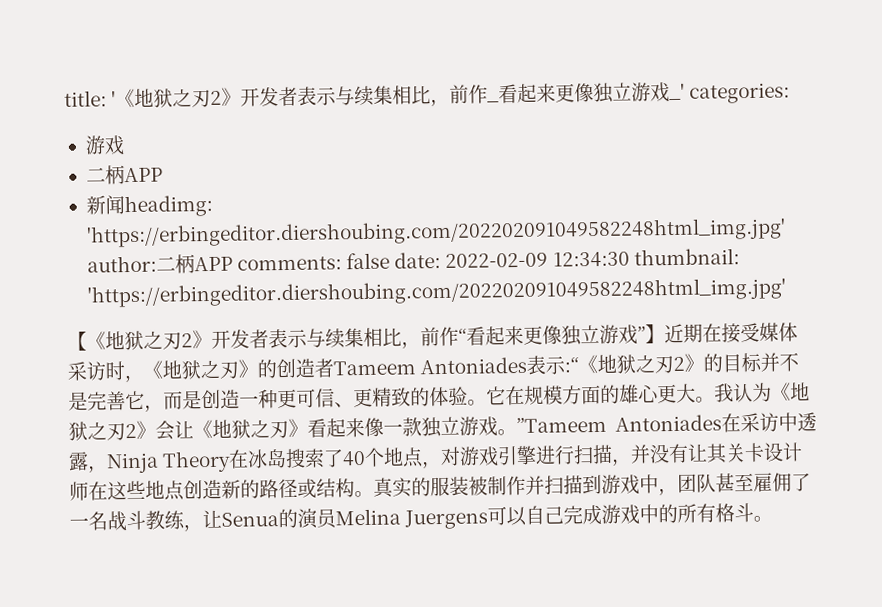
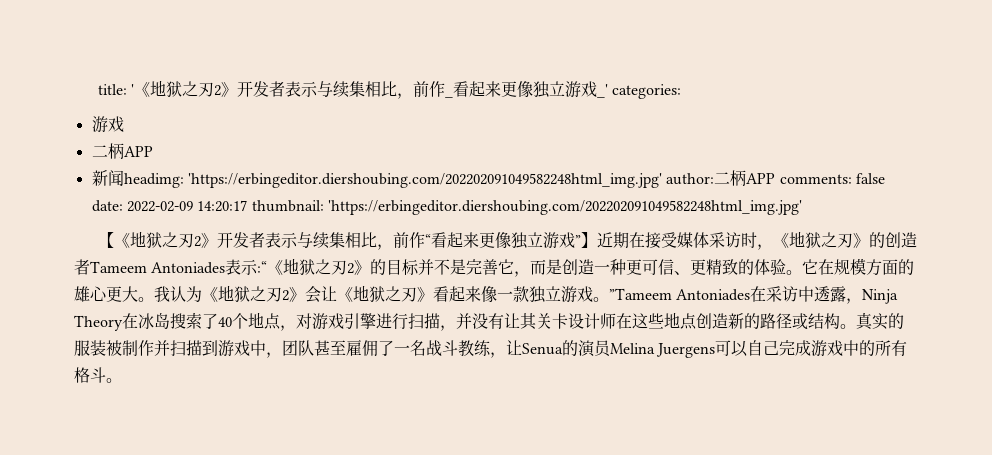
- 新闻headimg: 'https://erbingeditor.diershoubing.com/202202091049582248html_img.jpg' author:二柄APP comments: false date: 2022-02-09 12:34:30 thumbnail: 'https://erbingeditor.diershoubing.com/202202091049582248html_img.jpg'
+ 新闻headimg: 'https://erbingeditor.diershoubing.com/202202091049582248html_img.jpg' author:二柄APP comments: false date: 2022-02-09 14:20:17 thumbnail: 'https://erbingeditor.diershoubing.com/202202091049582248html_img.jpg'

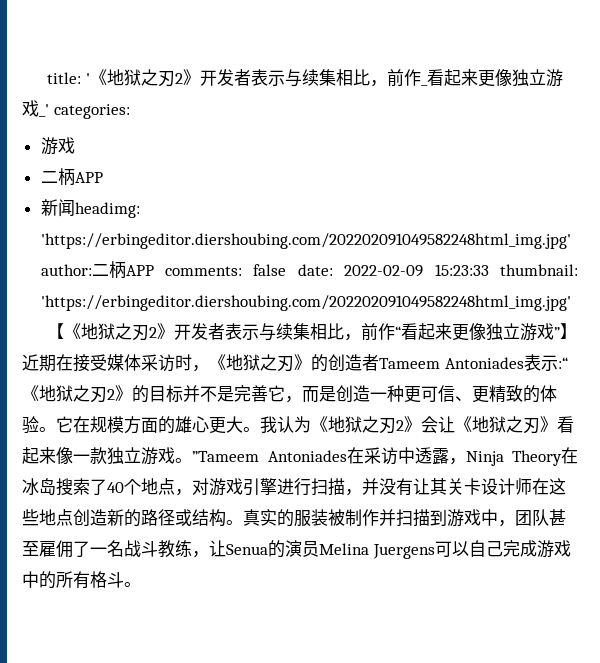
- 新闻headimg: 'https://erbingeditor.diershoubing.com/202202091049582248html_img.jpg' author:二柄APP comments: false date: 2022-02-09 14:20:17 thumbnail: 'https://erbingeditor.diershoubing.com/202202091049582248html_img.jpg'
+ 新闻headimg: 'https://erbingeditor.diershoubing.com/202202091049582248html_img.jpg' author:二柄APP comments: false date: 2022-02-09 15:23:33 thumbnail: 'https://erbingeditor.diershoubing.com/202202091049582248html_img.jpg'

